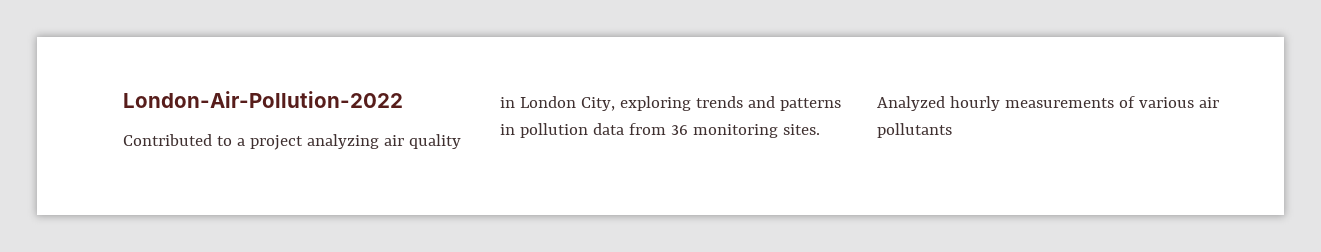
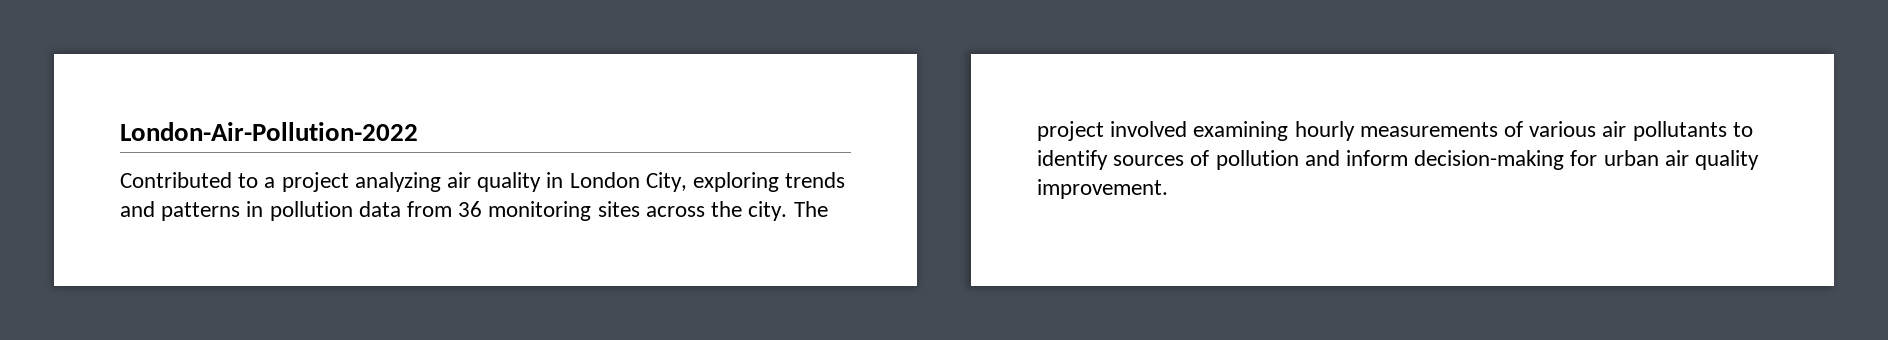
- Contributed to a project analyzing air quality in London City, exploring trends and patterns in pollution data from 36 monitoring sites. Analyzed hourly measurements of various air pollutants
+ Contributed to a project analyzing air quality in London City, exploring trends and patterns in pollution data from 36 monitoring sites across the city. The project involved examining hourly measurements of various air pollutants to identify sources of pollution and inform decision-making for urban air quality improvement.

